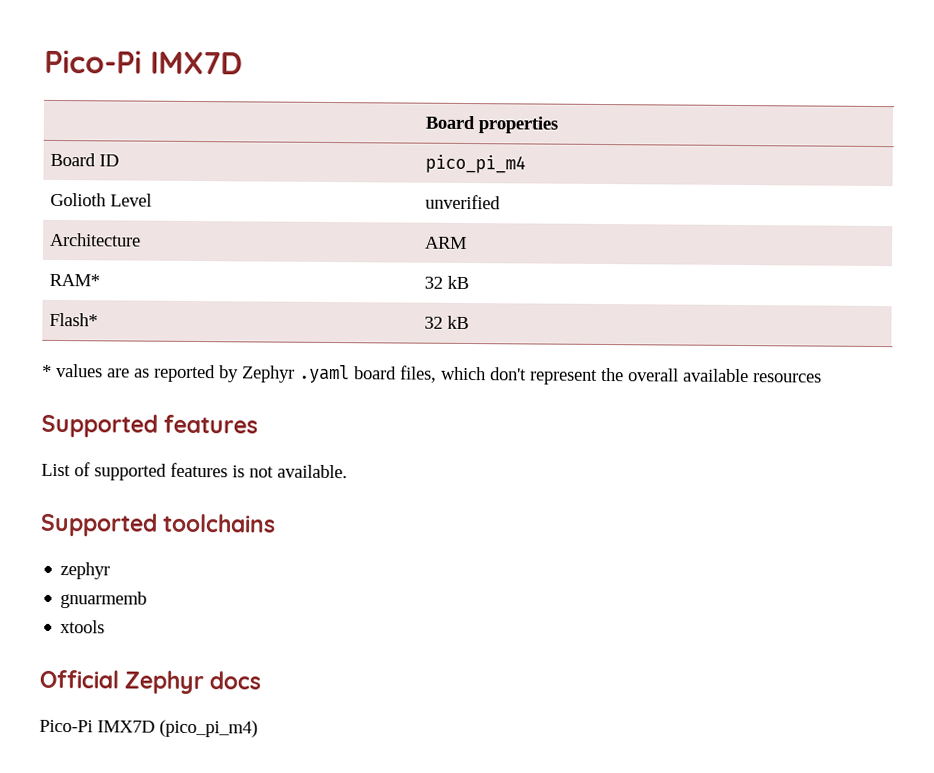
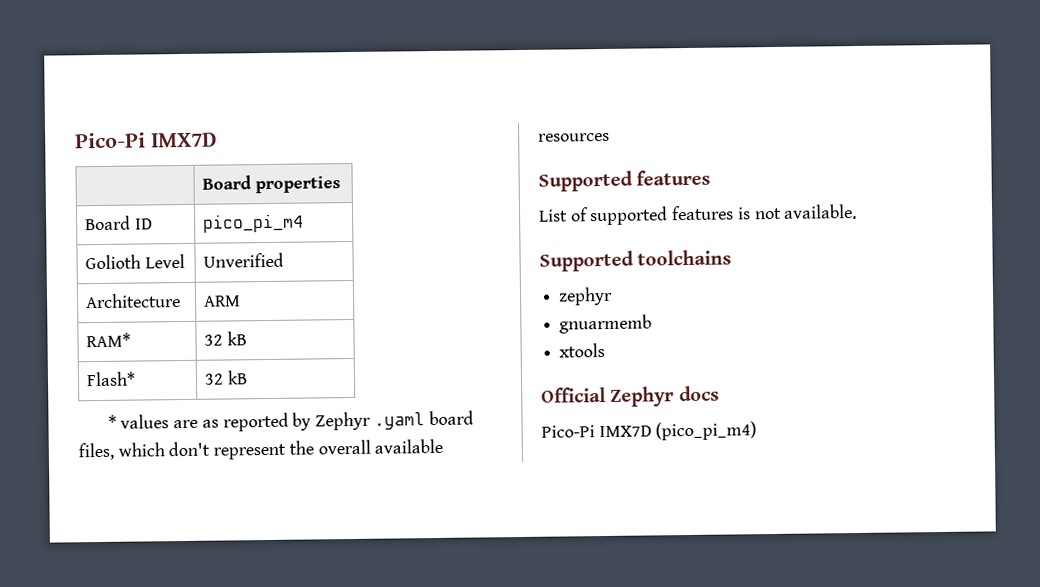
- Golioth Level | unverified
+ Golioth Level | Unverified

